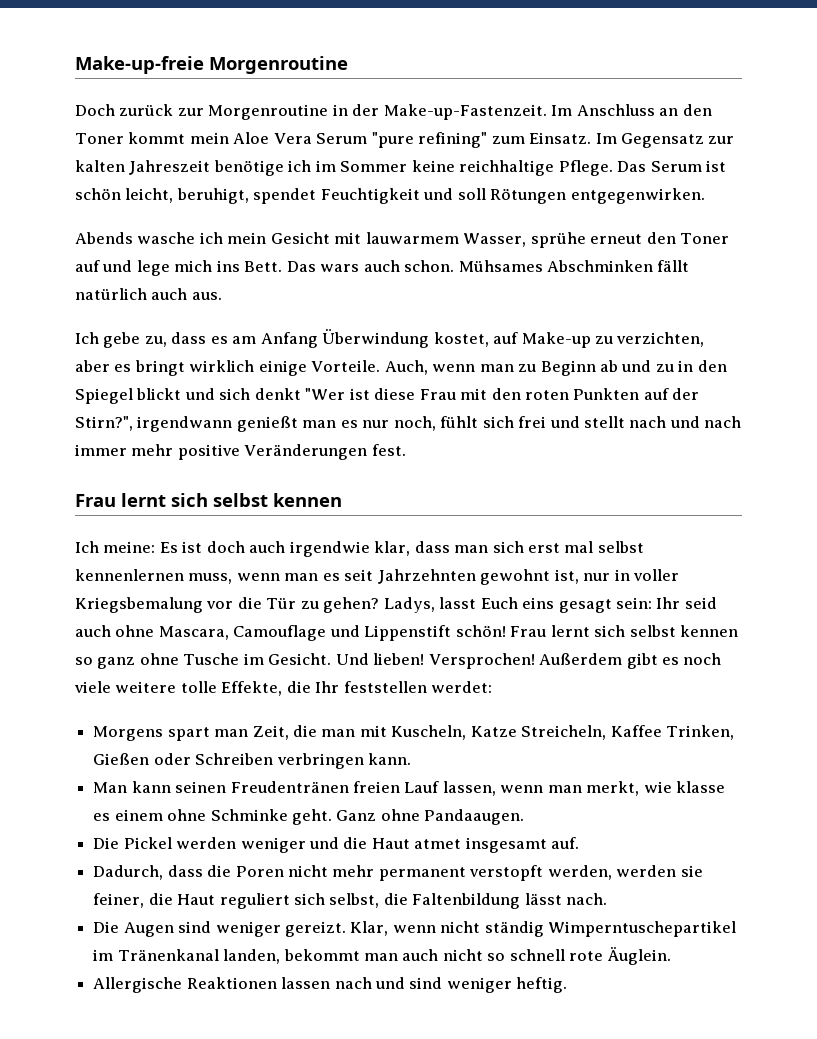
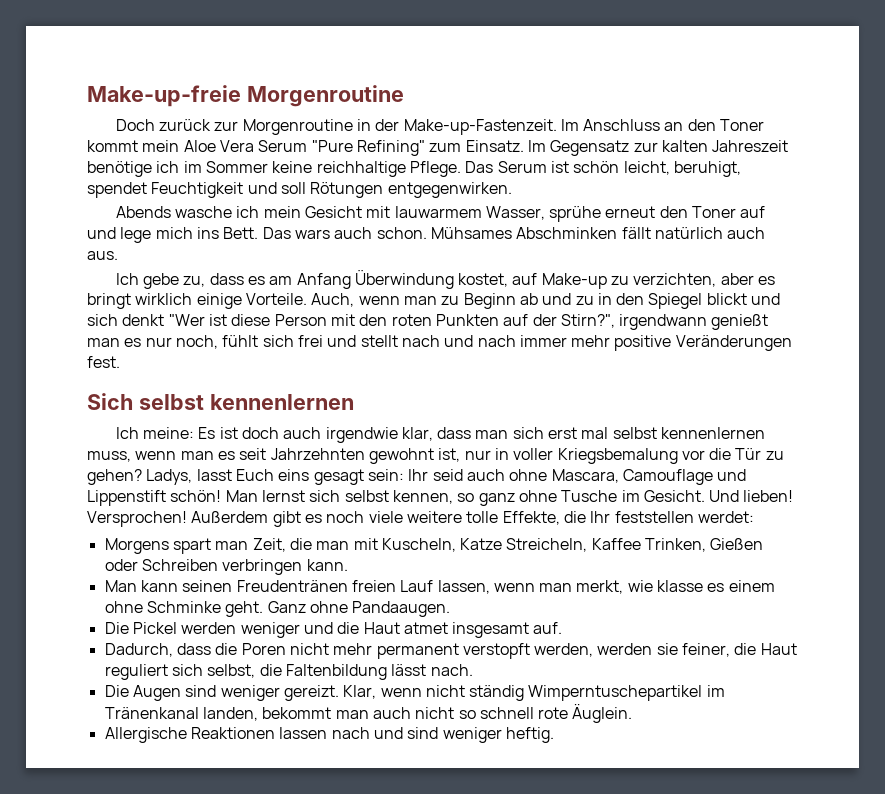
- Im Anschluss an den Toner kommt mein Aloe Vera Serum "pure refining" zum Einsatz.
+ Im Anschluss an den Toner kommt mein Aloe Vera Serum "Pure Refining" zum Einsatz.
- Auch, wenn man zu Beginn ab und zu in den Spiegel blickt und sich denkt "Wer ist diese Frau mit den roten Punkten auf der Stirn?", irgendwann genießt man es nur noch, fühlt sich frei und stellt nach und nach immer mehr positive Veränderungen fest.
- Frau lernt sich selbst kennen
+ Auch, wenn man zu Beginn ab und zu in den Spiegel blickt und sich denkt "Wer ist diese Person mit den roten Punkten auf der Stirn?", irgendwann genießt man es nur noch, fühlt sich frei und stellt nach und nach immer mehr positive Veränderungen fest.
+ Sich selbst kennenlernen
- Frau lernt sich selbst kennen so ganz ohne Tusche im Gesicht.
+ Man lernst sich selbst kennen, so ganz ohne Tusche im Gesicht.

